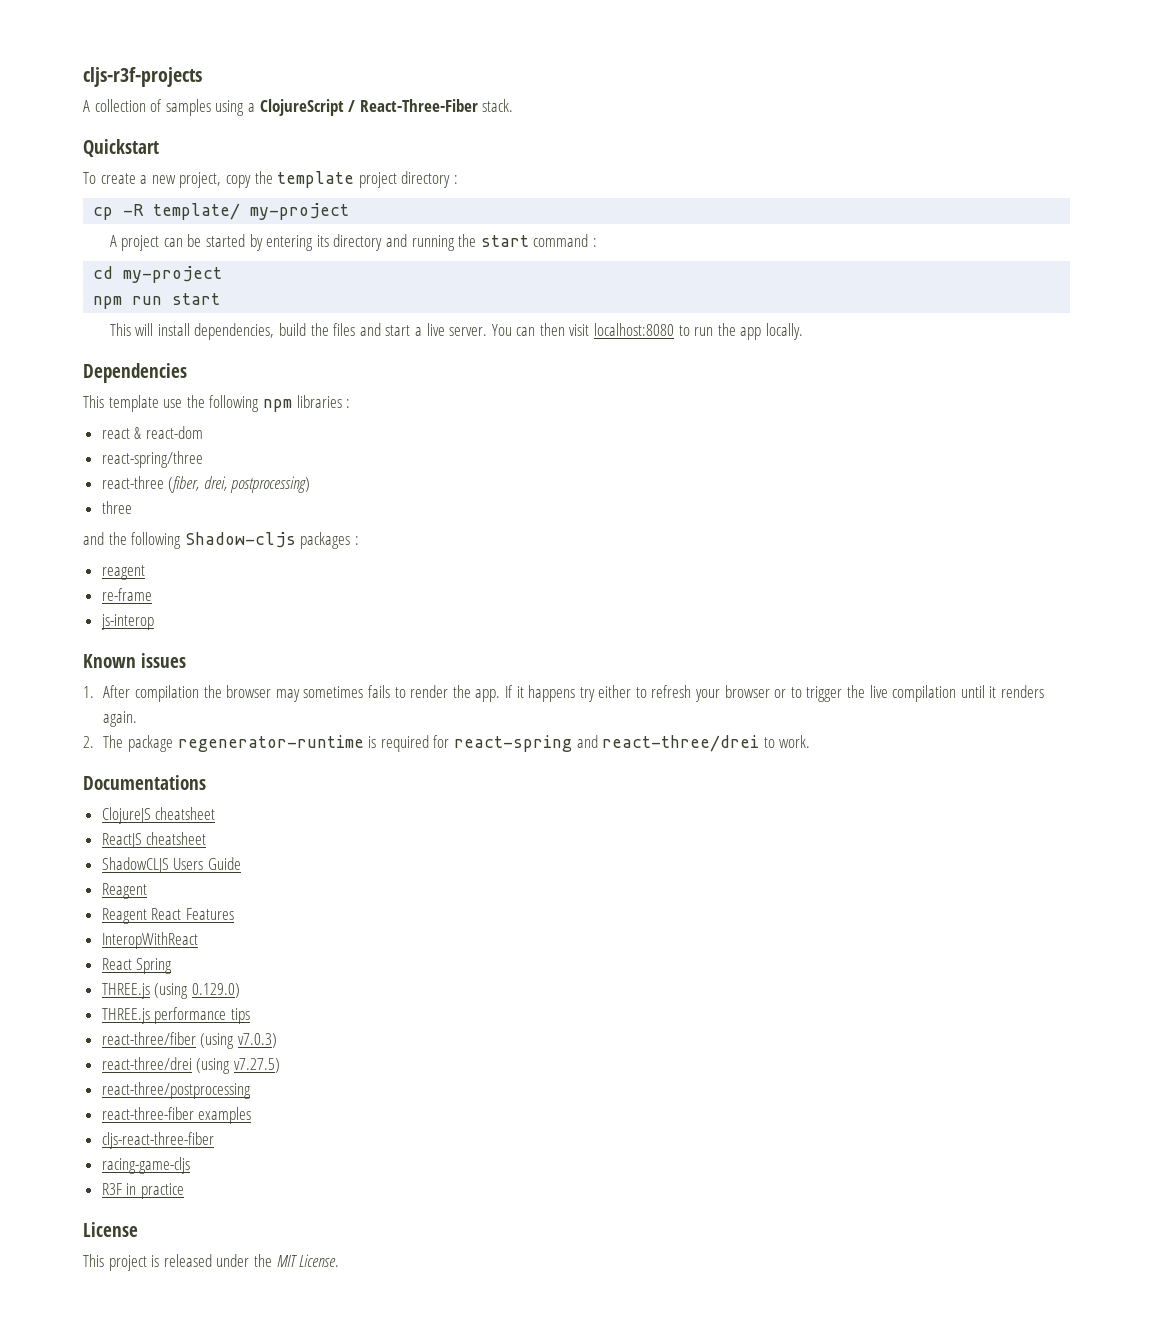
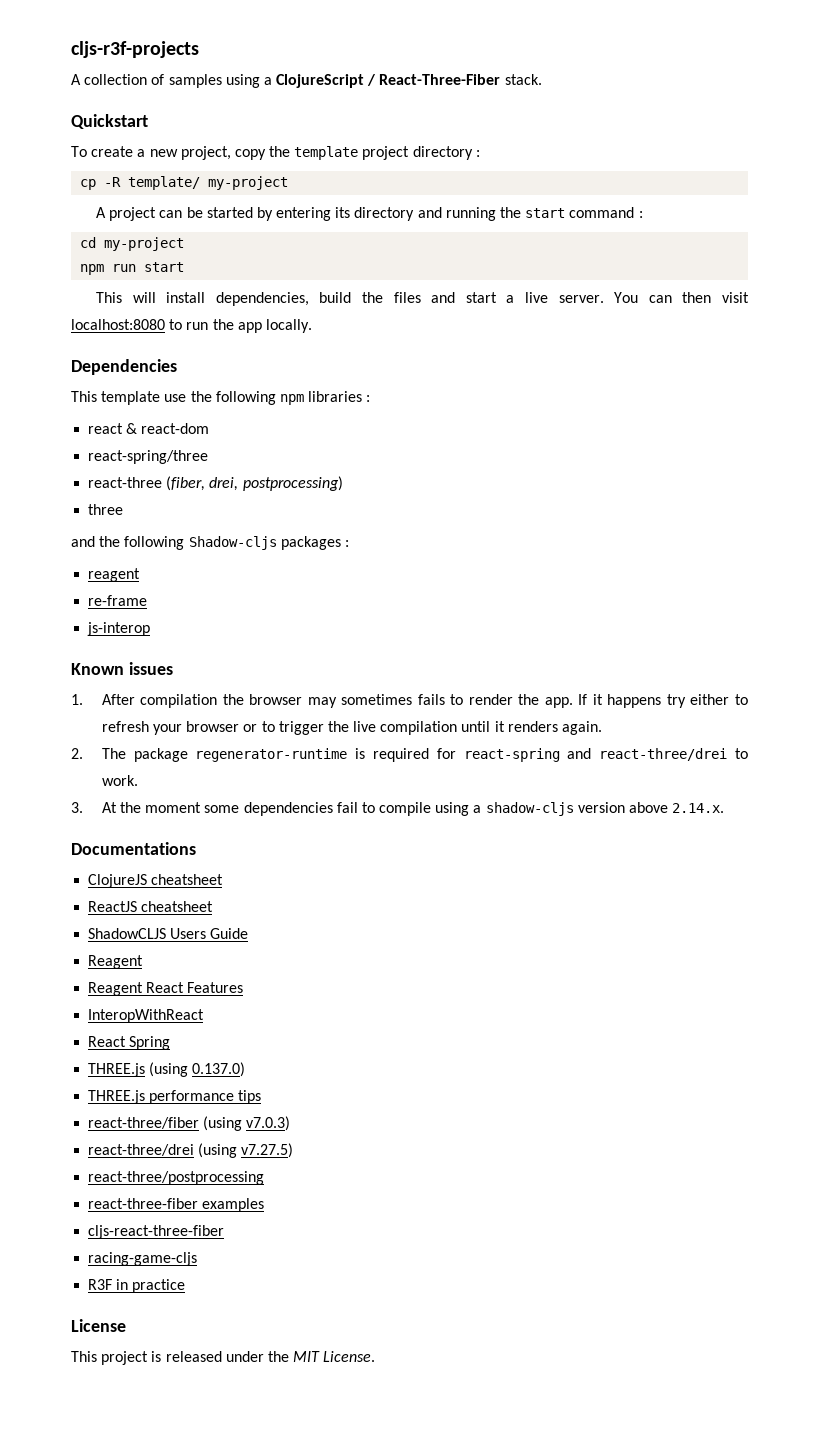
+ 3. At the moment some dependencies fail to compile using a shadow-cljs version above 2.14.x.
- THREE.js (using 0.129.0)
+ THREE.js (using 0.137.0)

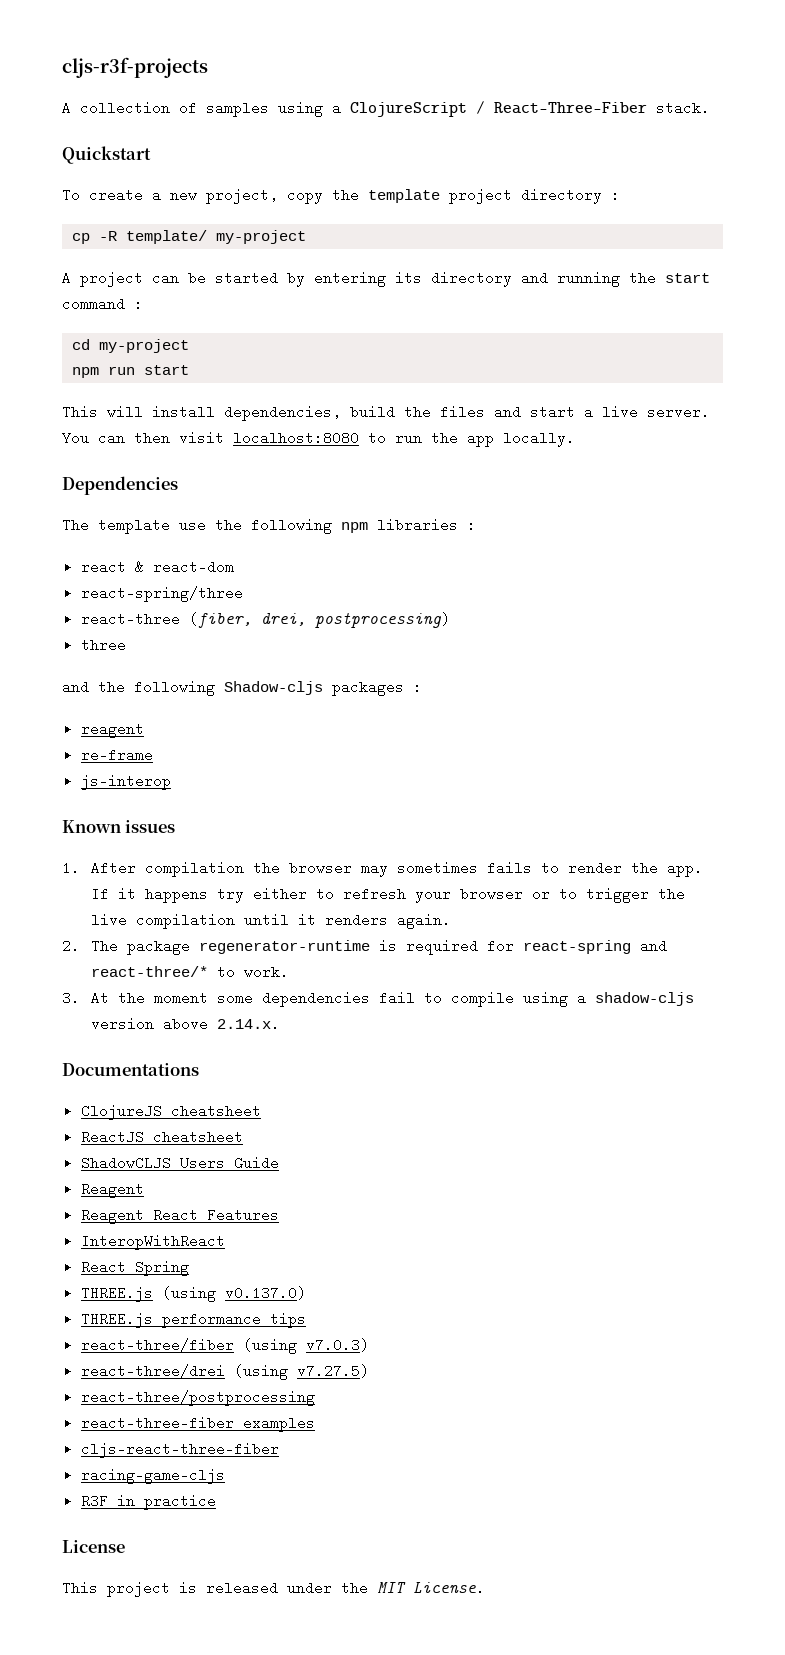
- This template use the following npm libraries :
+ The template use the following npm libraries :
- 2. The package regenerator-runtime is required for react-spring and react-three/drei to work.
+ 2. The package regenerator-runtime is required for react-spring and react-three/* to work.
- THREE.js (using 0.137.0)
+ THREE.js (using v0.137.0)

